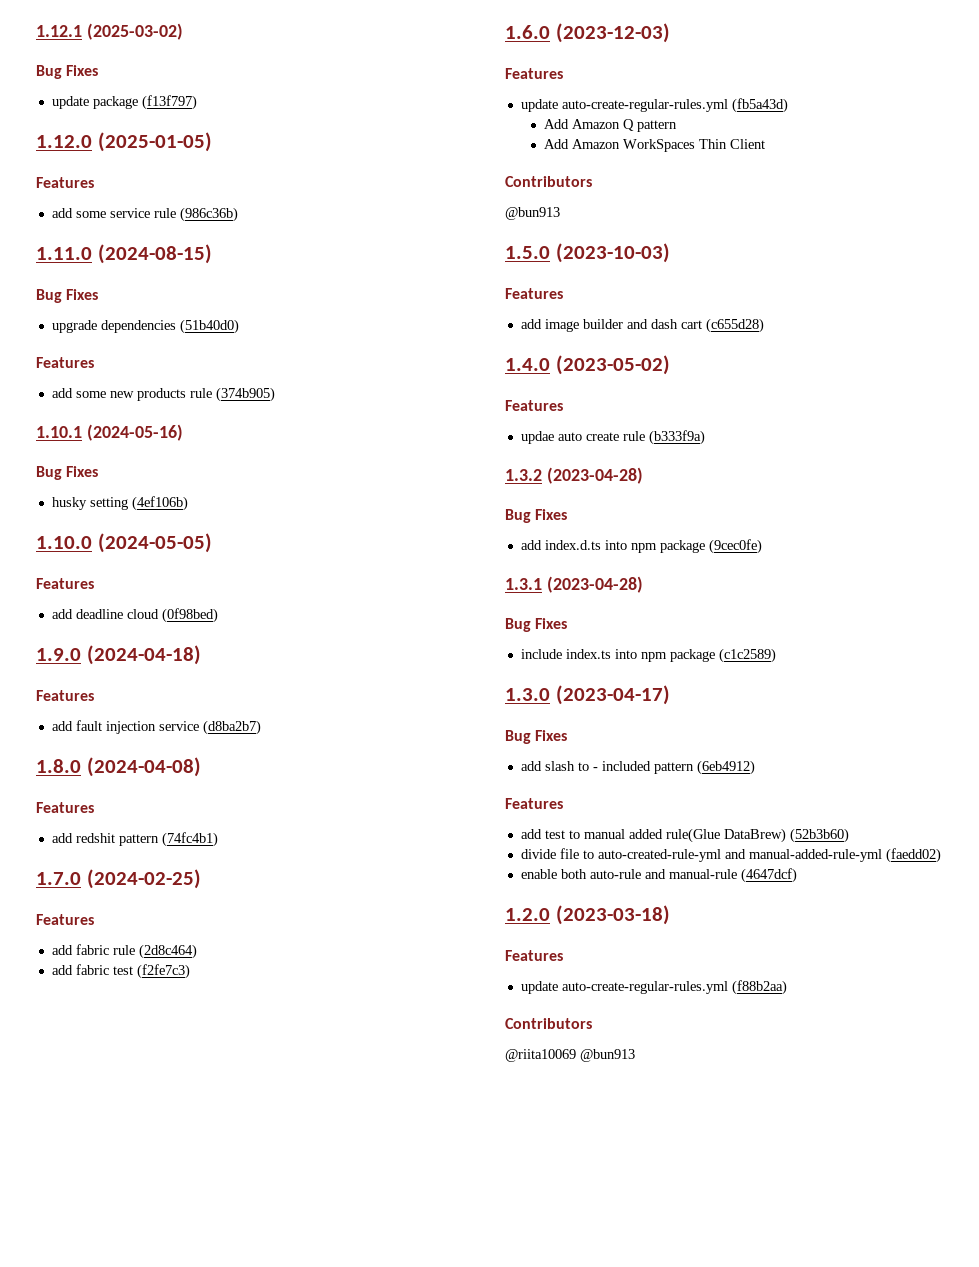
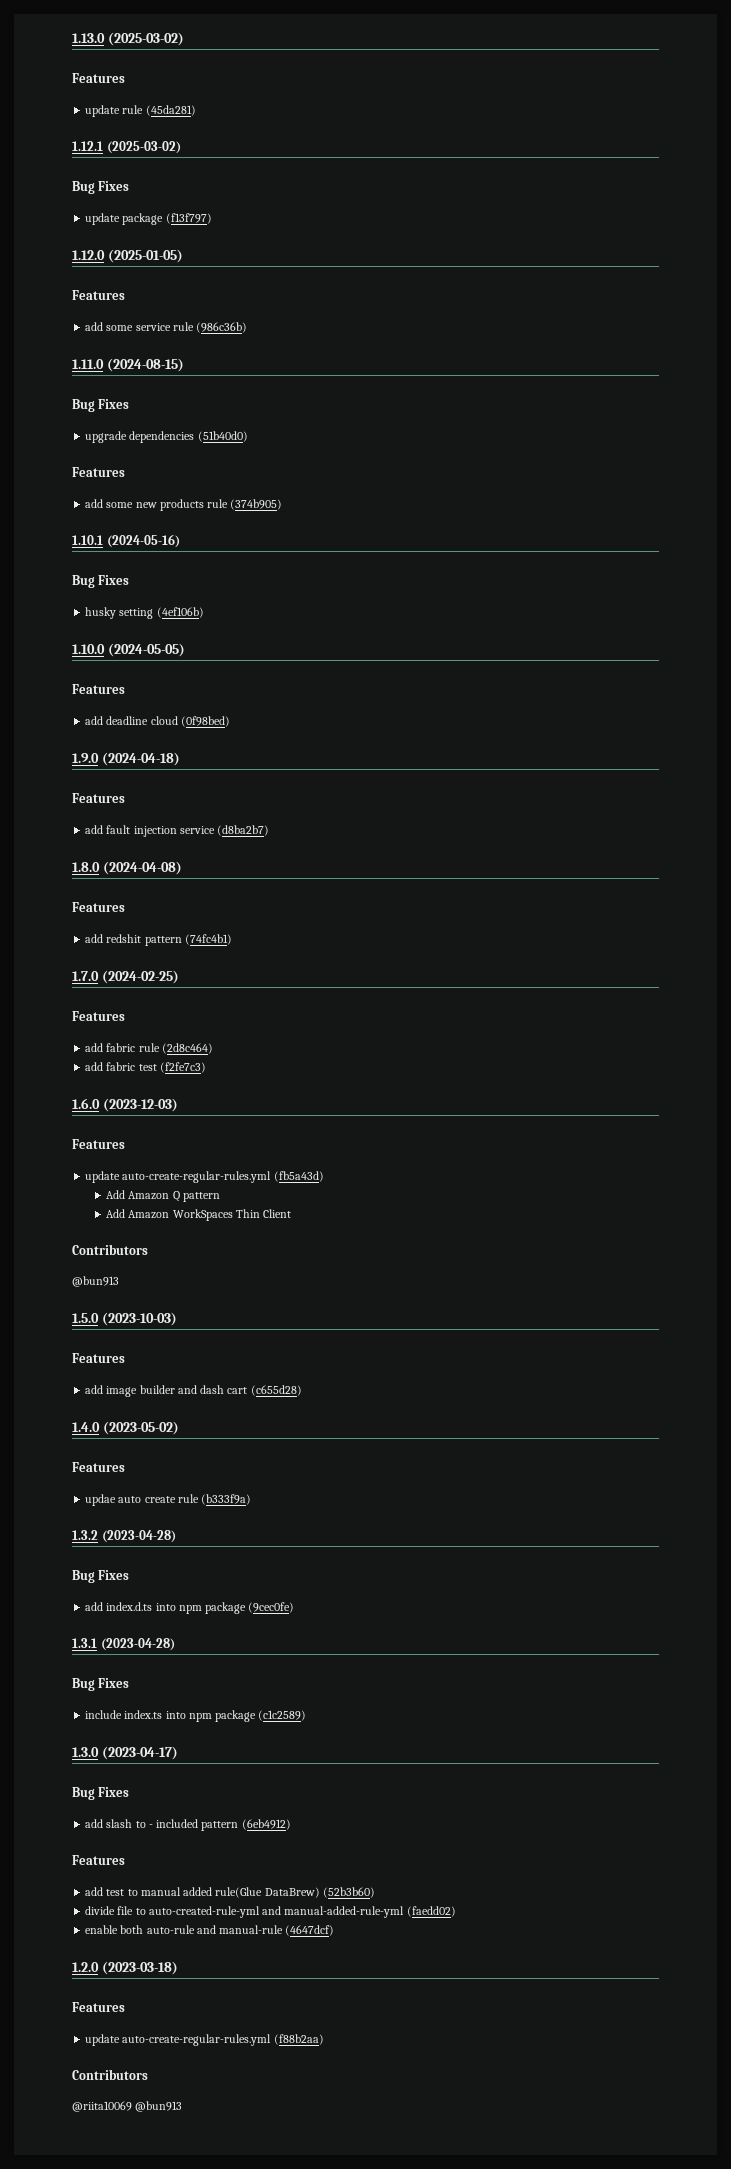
+ 1.13.0 (2025-03-02)
+ Features
+ update rule (45da281)

